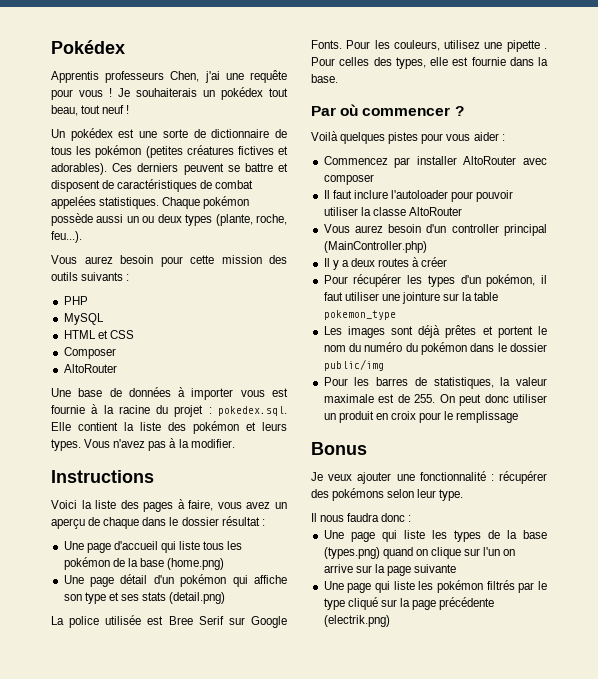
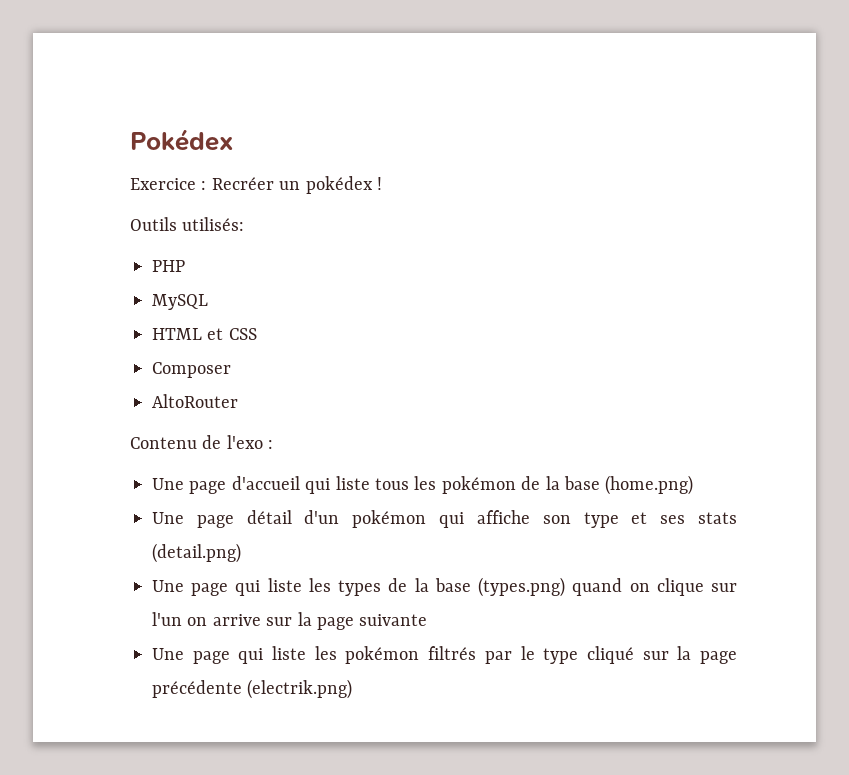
- Apprentis professeurs Chen, j'ai une requête pour vous ! Je souhaiterais un pokédex tout beau, tout neuf !
- Un pokédex est une sorte de dictionnaire de tous les pokémon (petites créatures fictives et adorables). Ces derniers peuvent se battre et disposent de caractéristiques de combat appelées statistiques. Chaque pokémon possède aussi un ou deux types (plante, roche, feu...).
- Vous aurez besoin pour cette mission des outils suivants :
+ Exercice : Recréer un pokédex !
+ Outils utilisés:
- Une base de données à importer vous est fournie à la racine du projet : pokedex.sql. Elle contient la liste des pokémon et leurs types. Vous n'avez pas à la modifier.
- Instructions
- Voici la liste des pages à faire, vous avez un aperçu de chaque dans le dossier résultat :
+ Contenu de l'exo :
- La police utilisée est Bree Serif sur Google Fonts. Pour les couleurs, utilisez une pipette . Pour celles des types, elle est fournie dans la base.
- Par où commencer ?
- Voilà quelques pistes pour vous aider :
- Commencez par installer AltoRouter avec composer
- Il faut inclure l'autoloader pour pouvoir utiliser la classe AltoRouter
- Vous aurez besoin d'un controller principal (MainController.php)
- Il y a deux routes à créer
- Pour récupérer les types d'un pokémon, il faut utiliser une jointure sur la table pokemon_type
- Les images sont déjà prêtes et portent le nom du numéro du pokémon dans le dossier public/img
- Pour les barres de statistiques, la valeur maximale est de 255. On peut donc utiliser un produit en croix pour le remplissage
- Bonus
- Je veux ajouter une fonctionnalité : récupérer des pokémons selon leur type.
- Il nous faudra donc :

